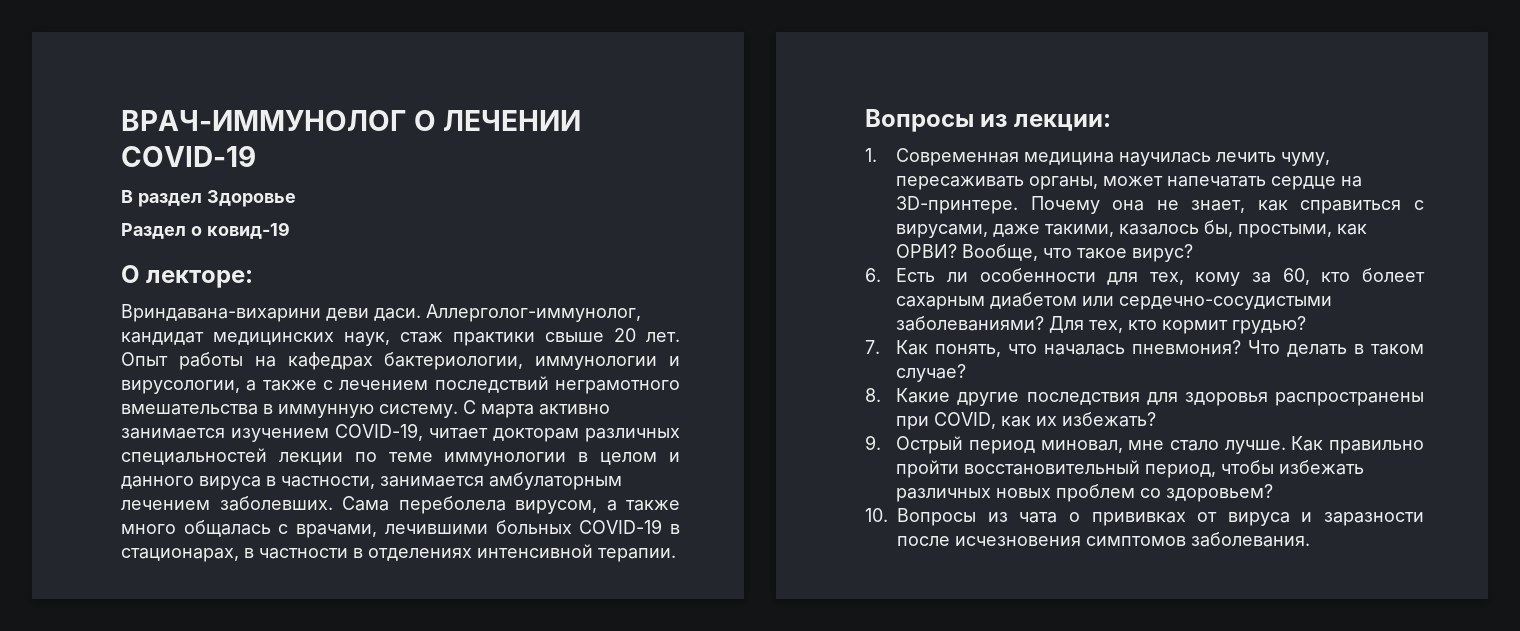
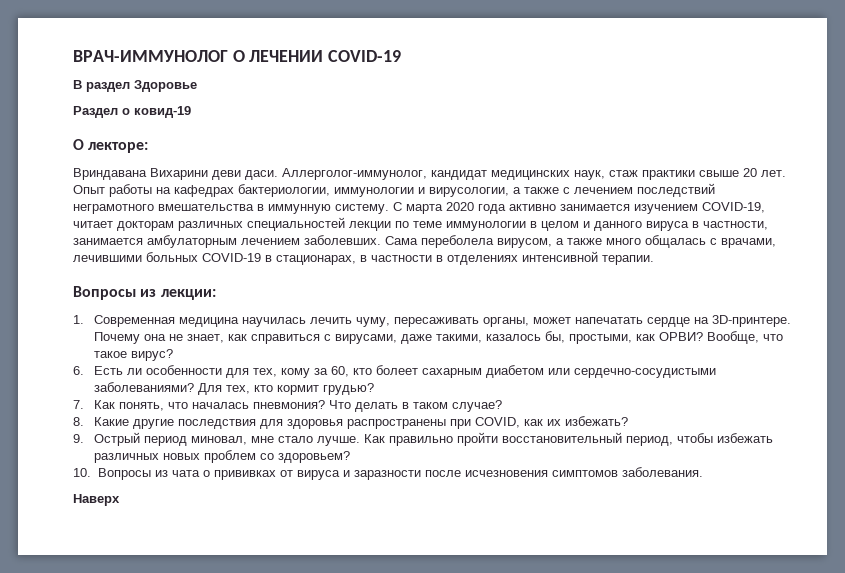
- Вриндавана-вихарини деви даси.
+ Вриндавана Вихарини деви даси.
- С марта активно занимается изучением COVID-19, читает докторам различных специальностей лекции по теме иммунологии в целом и данного вируса в частности, занимается амбулаторным лечением заболевших.
+ С марта 2020 года активно занимается изучением COVID-19, читает докторам различных специальностей лекции по теме иммунологии в целом и данного вируса в частности, занимается амбулаторным лечением заболевших.
+ Наверх

